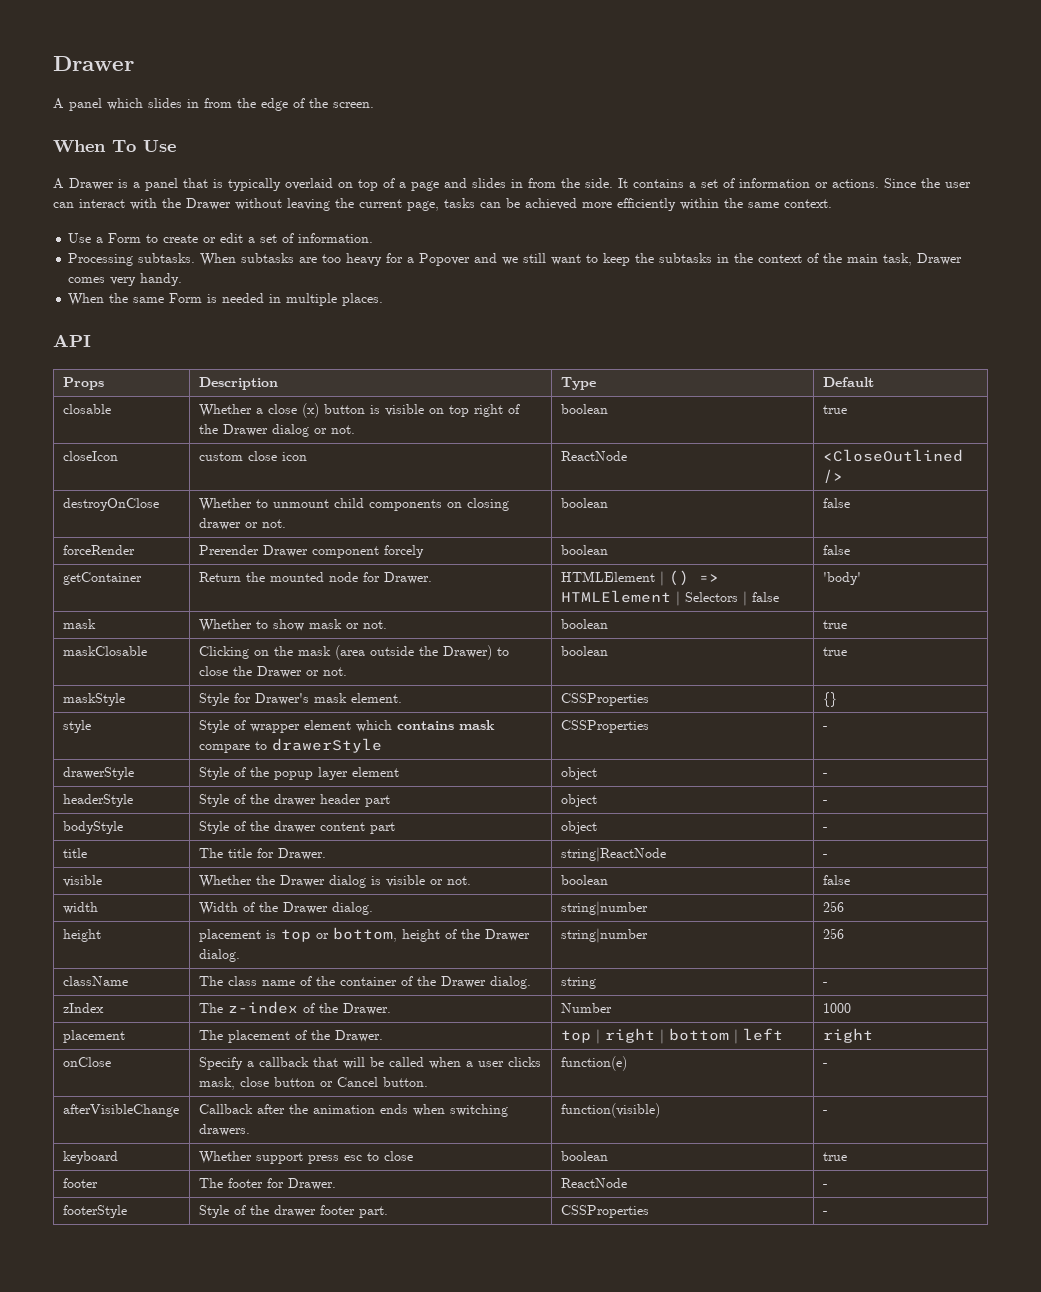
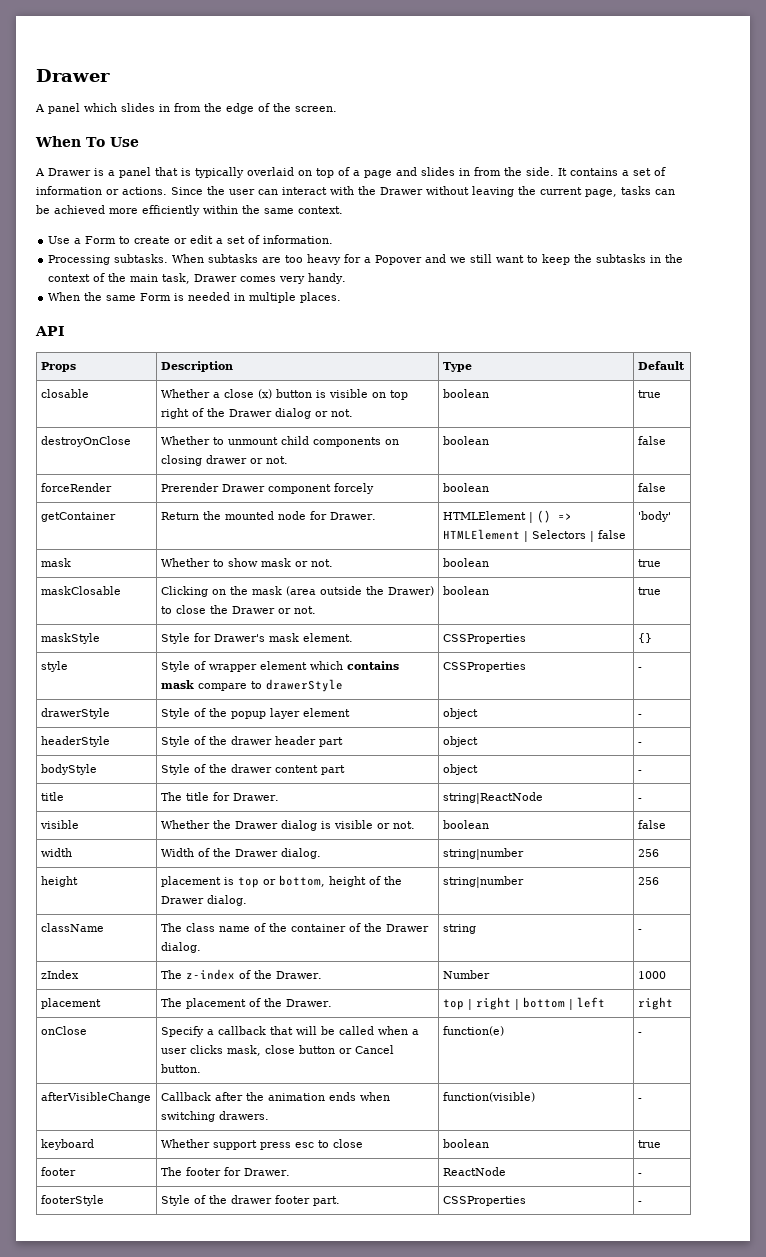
- closeIcon | custom close icon | ReactNode | <CloseOutlined />

